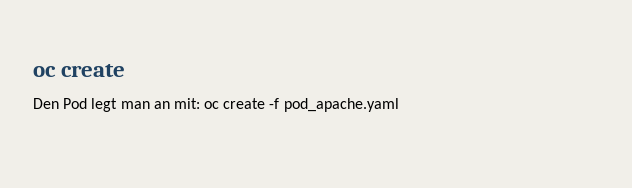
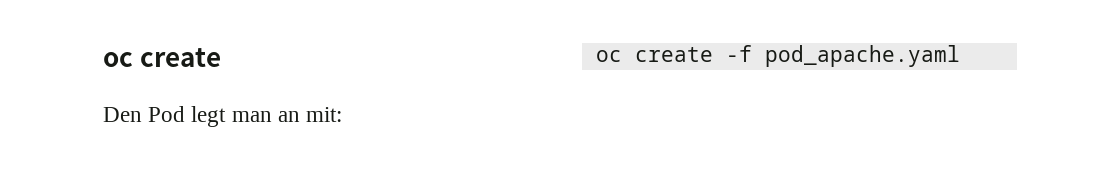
- Den Pod legt man an mit: oc create -f pod_apache.yaml
+ Den Pod legt man an mit:
+ oc create -f pod_apache.yaml

